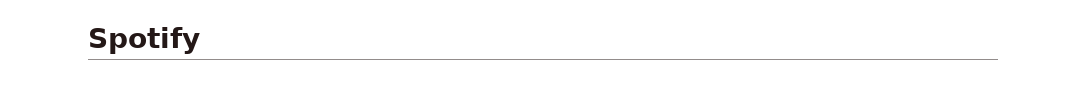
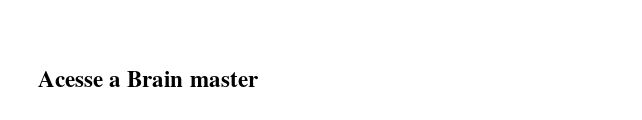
- Spotify
+ Acesse a Brain master

